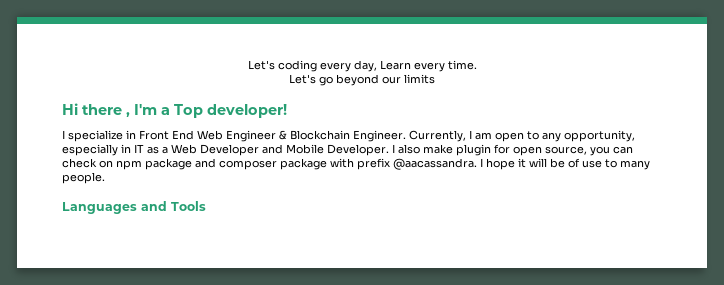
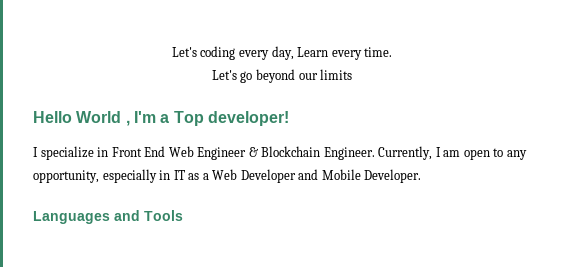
- Hi there , I'm a Top developer!
+ Hello World , I'm a Top developer!
- I also make plugin for open source, you can check on npm package and composer package with prefix @aacassandra. I hope it will be of use to many people.

